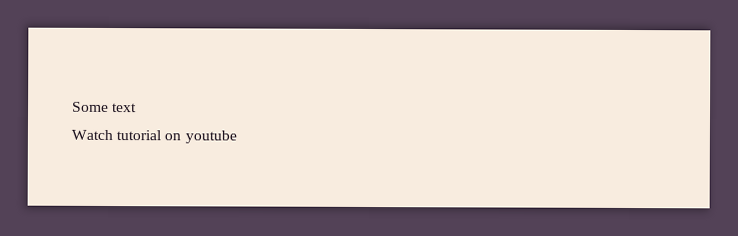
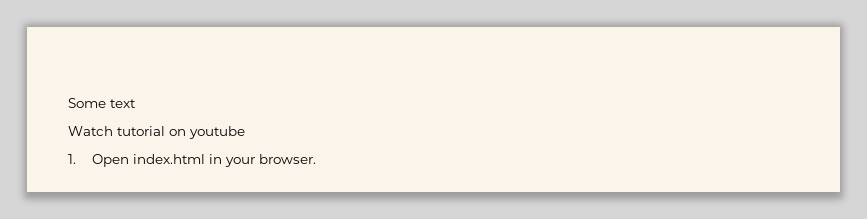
+ 1. Open index.html in your browser.

